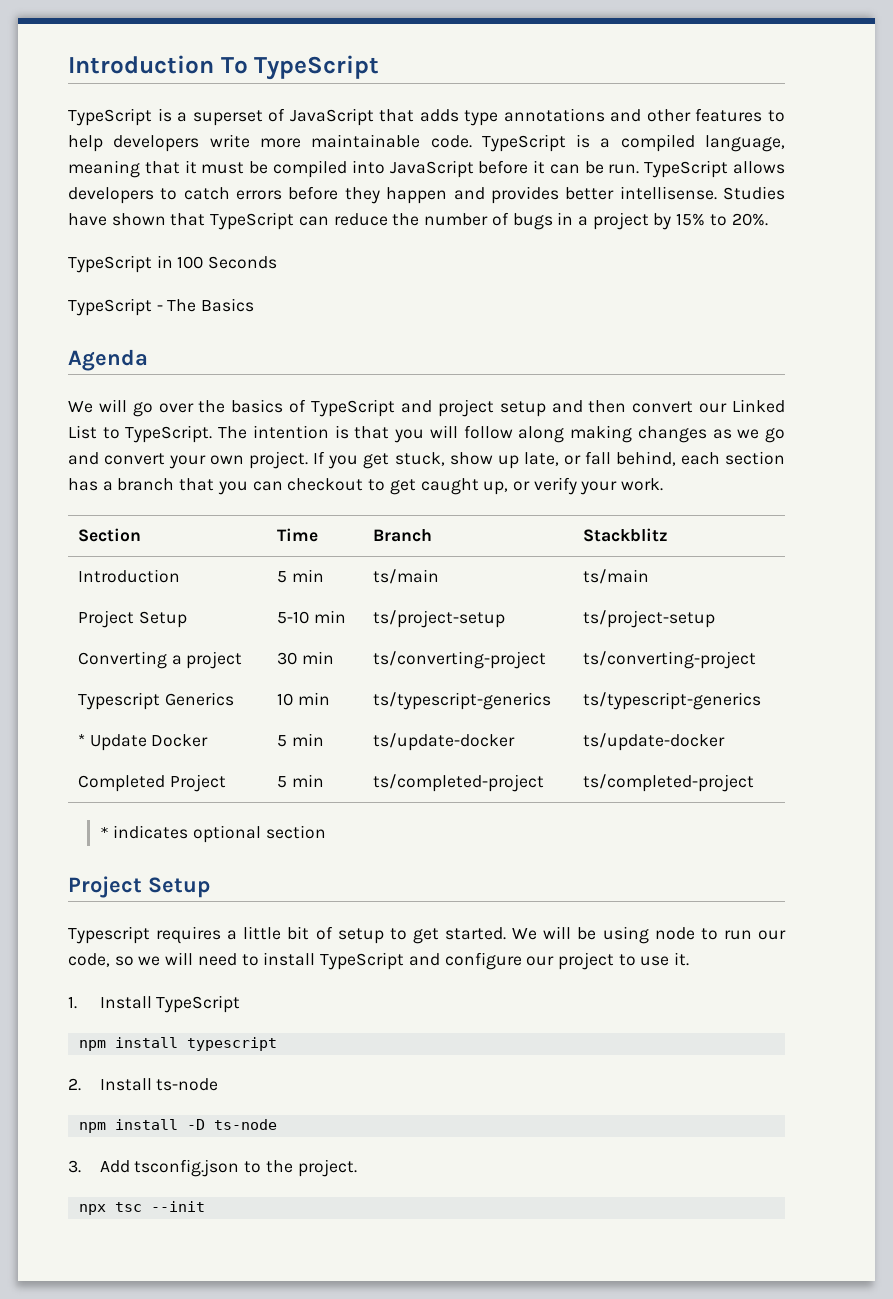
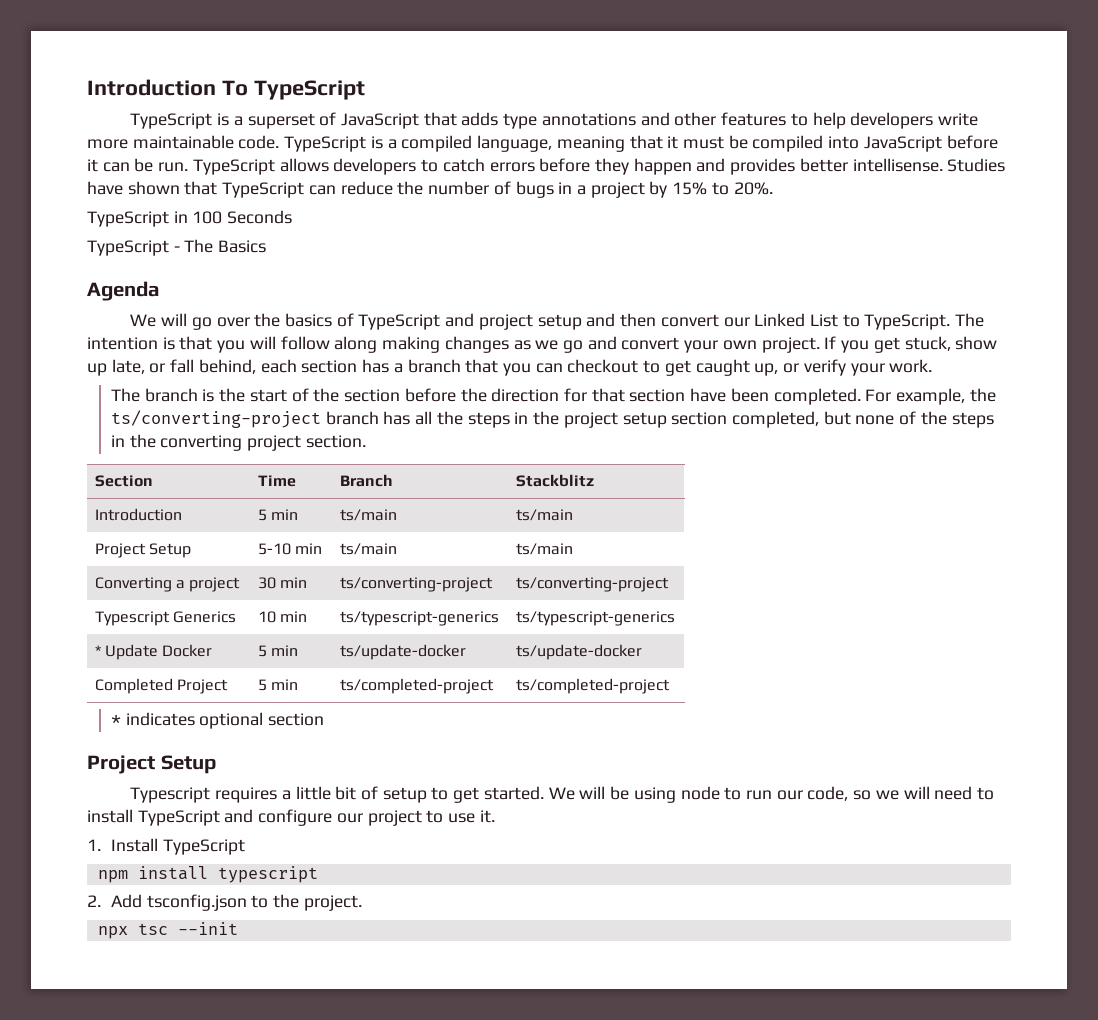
+ The branch is the start of the section before the direction for that section have been completed. For example, the ts/converting-project branch has all the steps in the project setup section completed, but none of the steps in the converting project section.
- Project Setup | 5-10 min | ts/project-setup | ts/project-setup
+ Project Setup | 5-10 min | ts/main | ts/main
- 2. Install ts-node
- npm install -D ts-node
- 3. Add tsconfig.json to the project.
+ 2. Add tsconfig.json to the project.

